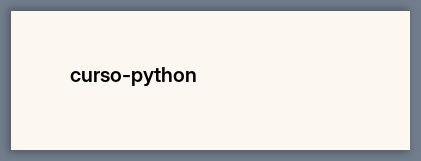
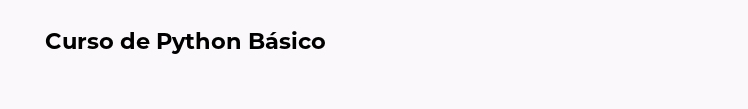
- curso-python
+ Curso de Python Básico

